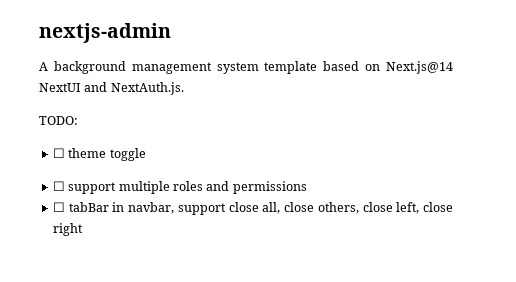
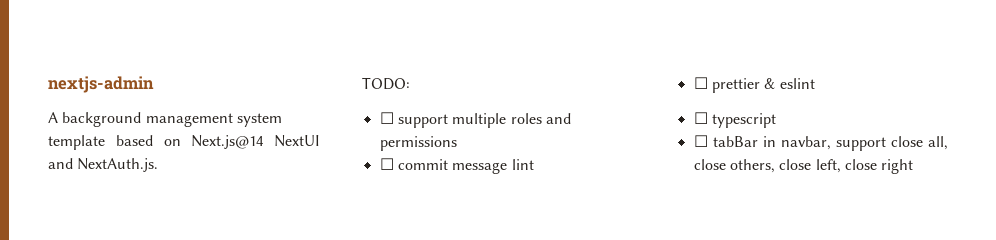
- ☐ theme toggle
+ ☐ commit message lint
+ ☐ prettier & eslint
+ ☐ typescript

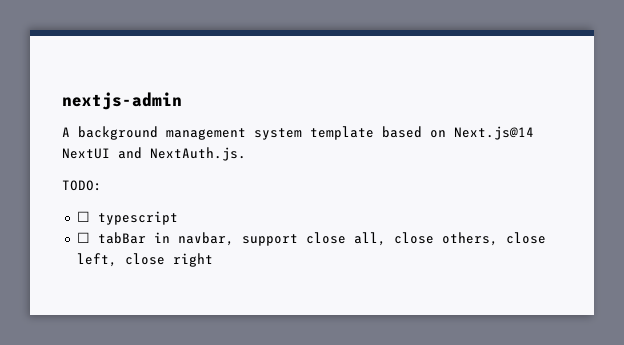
- ☐ support multiple roles and permissions
- ☐ commit message lint
- ☐ prettier & eslint

